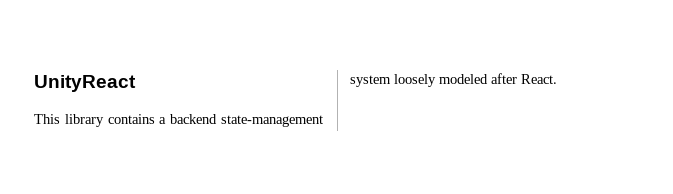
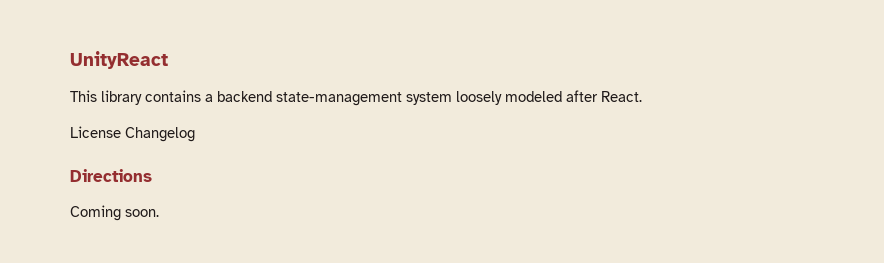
+ License Changelog
+ Directions
+ Coming soon.

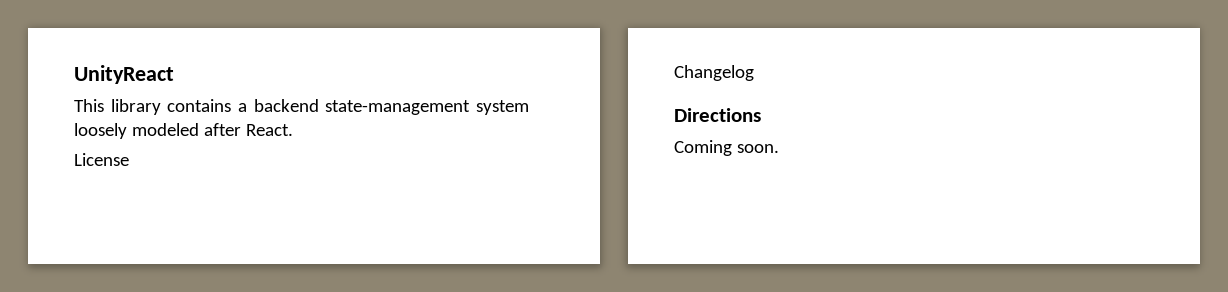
- License Changelog
+ License
+ Changelog

